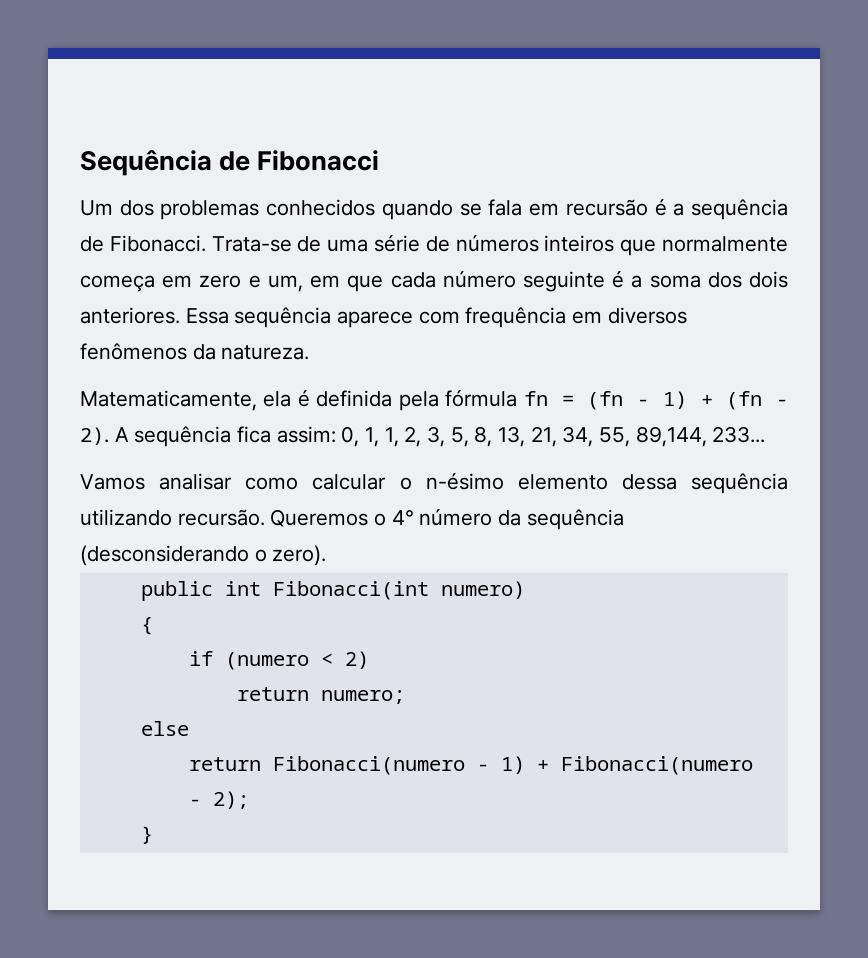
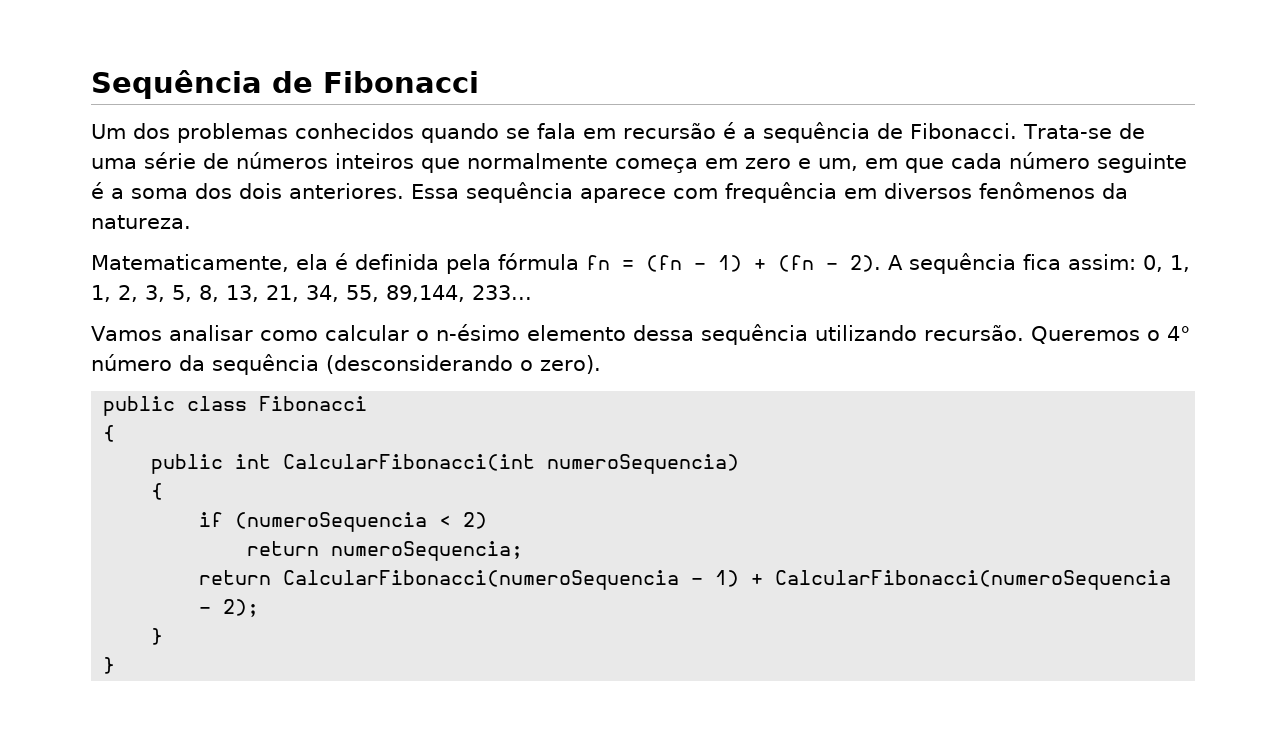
+ public class Fibonacci
+ {
- public int Fibonacci(int numero)
+ public int CalcularFibonacci(int numeroSequencia)
- if (numero < 2)
+ if (numeroSequencia < 2)
- return numero;
- else
- return Fibonacci(numero - 1) + Fibonacci(numero - 2);
+ return numeroSequencia;
+ return CalcularFibonacci(numeroSequencia - 1) + CalcularFibonacci(numeroSequencia - 2);
+ }

